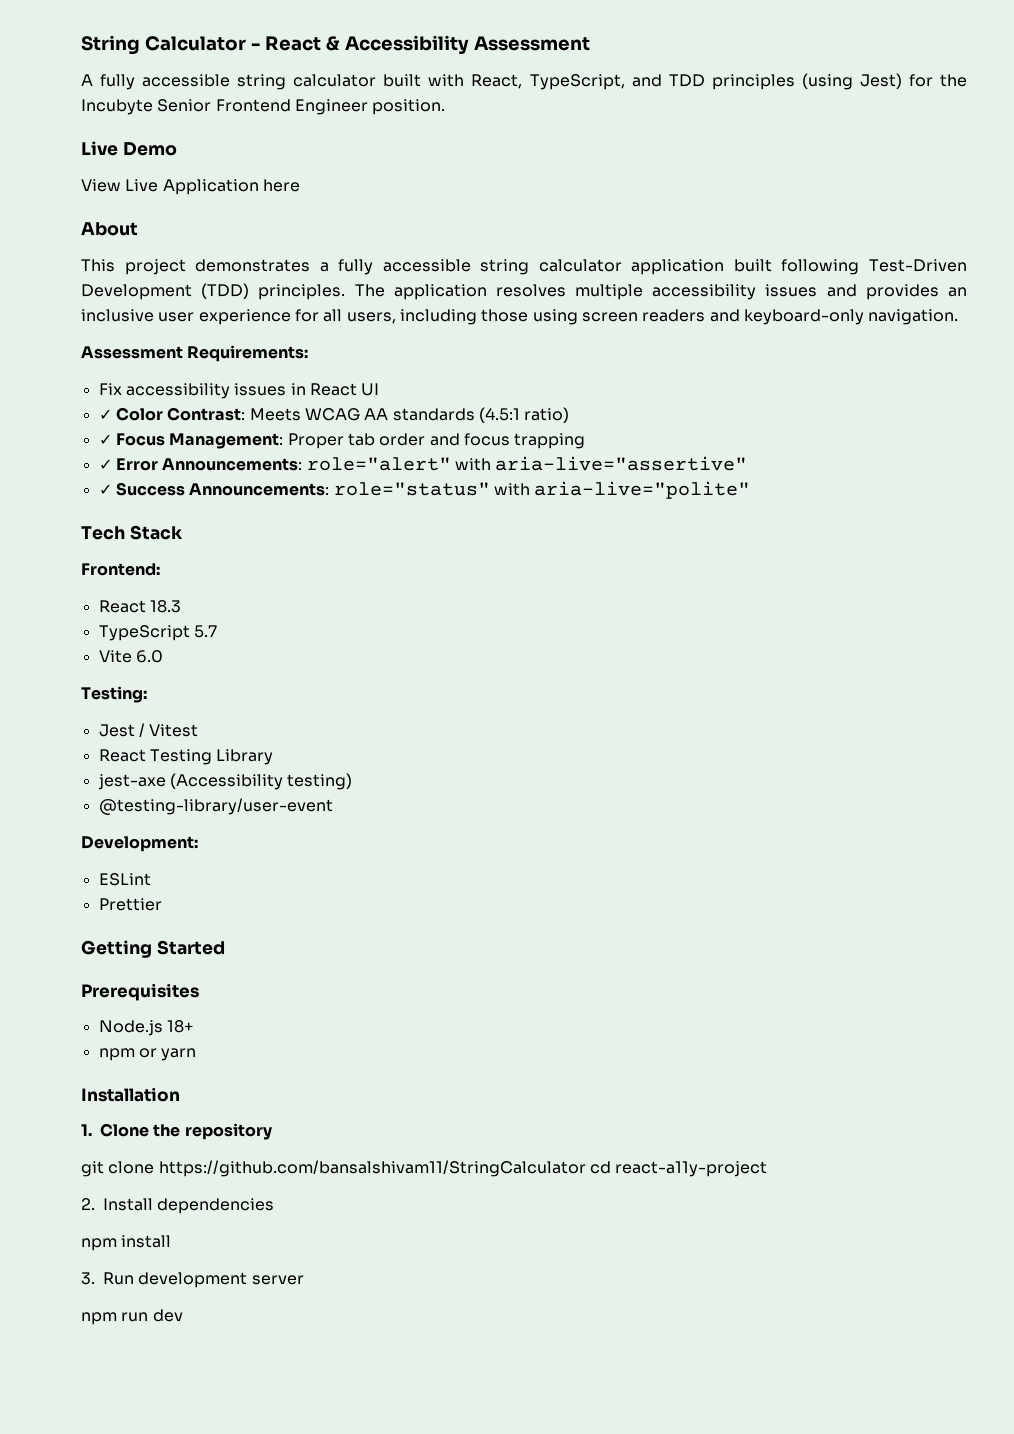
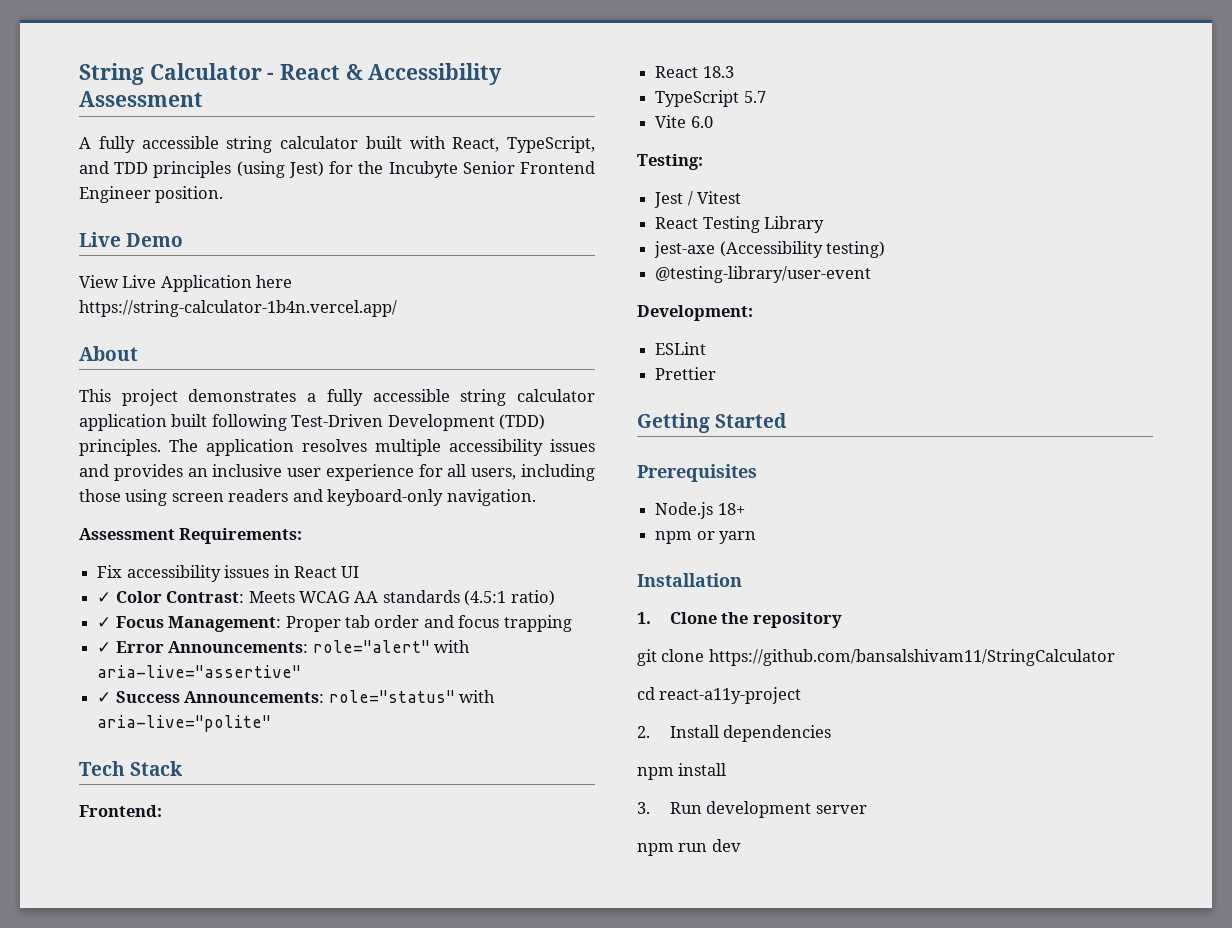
- View Live Application here
+ View Live Application here https://string-calculator-1b4n.vercel.app/
- git clone https://github.com/bansalshivam11/StringCalculator cd react-a11y-project
+ git clone https://github.com/bansalshivam11/StringCalculator
+ cd react-a11y-project

